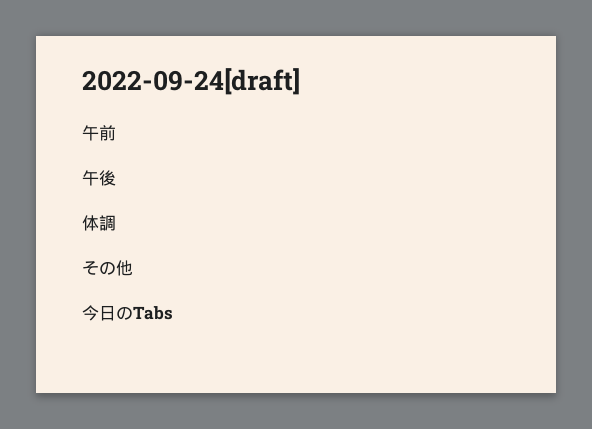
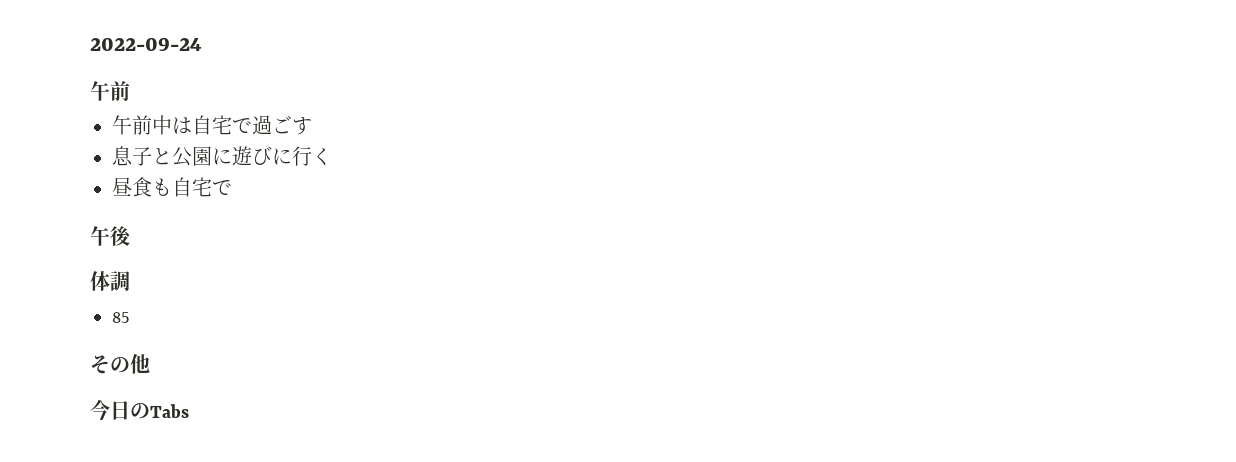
- 2022-09-24[draft]
+ 2022-09-24
  午前
+ 午前中は自宅で過ごす
+ 息子と公園に遊びに行く
+ 昼食も自宅で
+ 85

